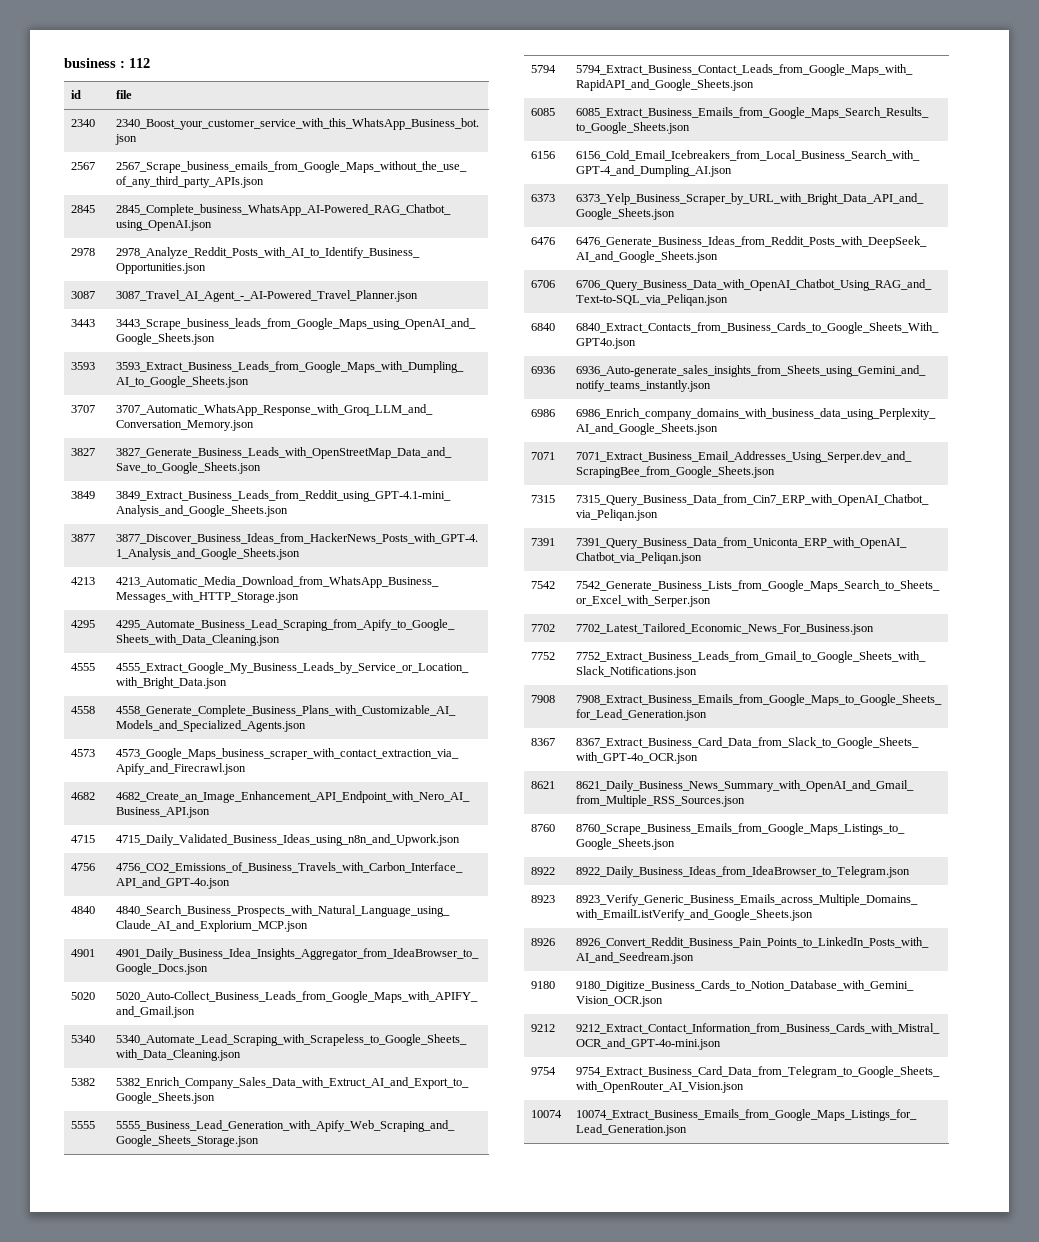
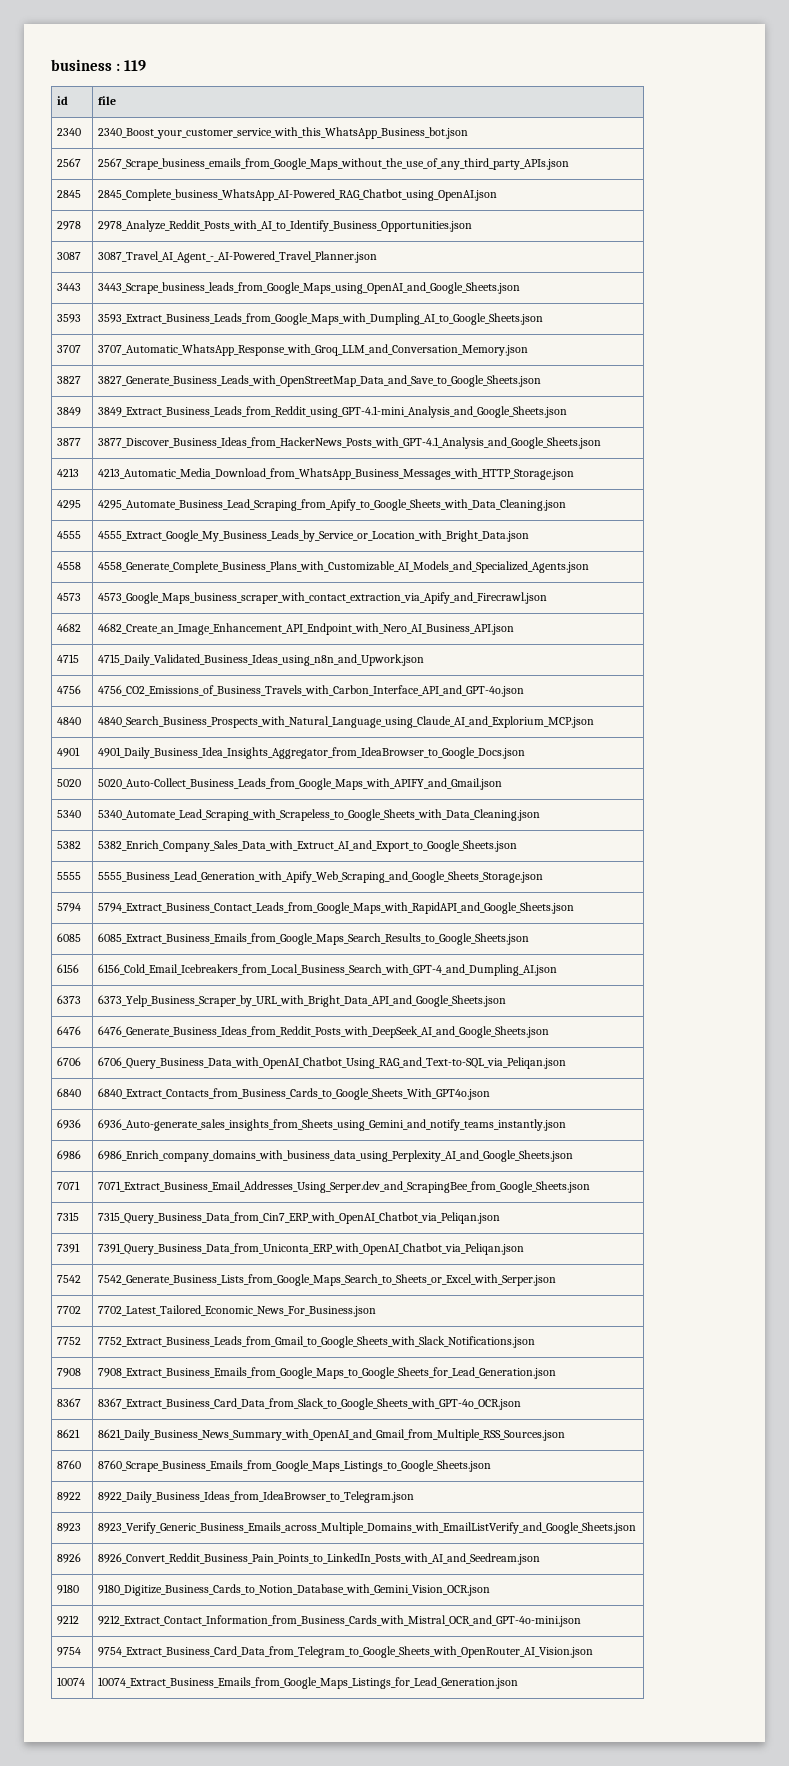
- business : 112
+ business : 119

